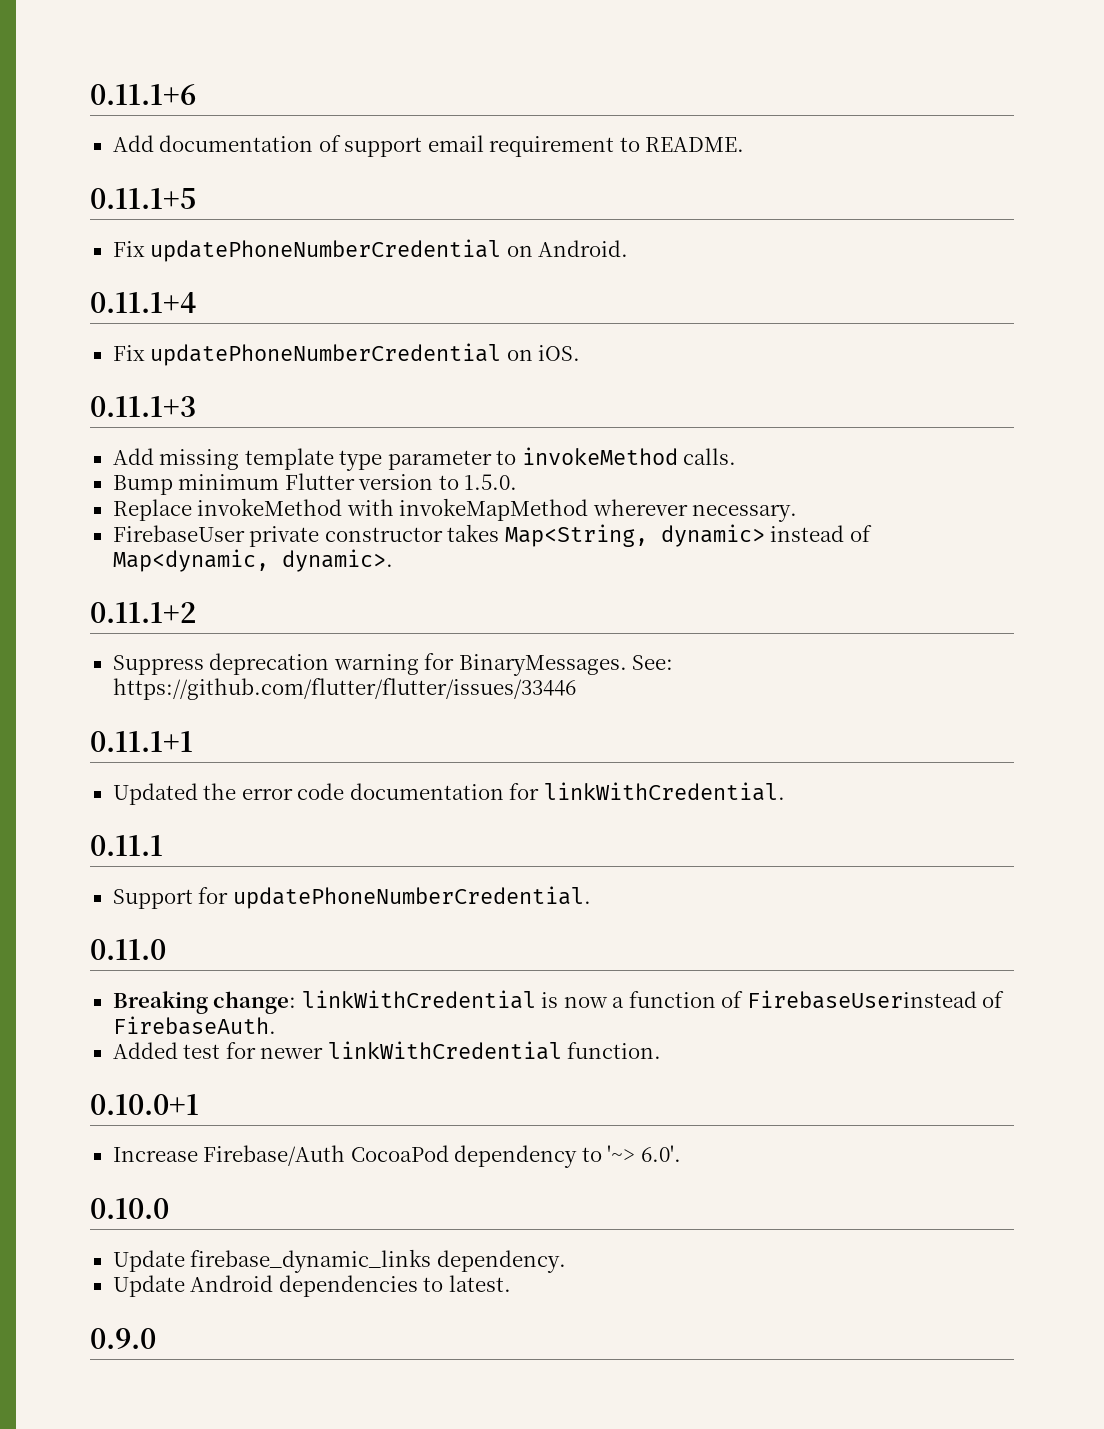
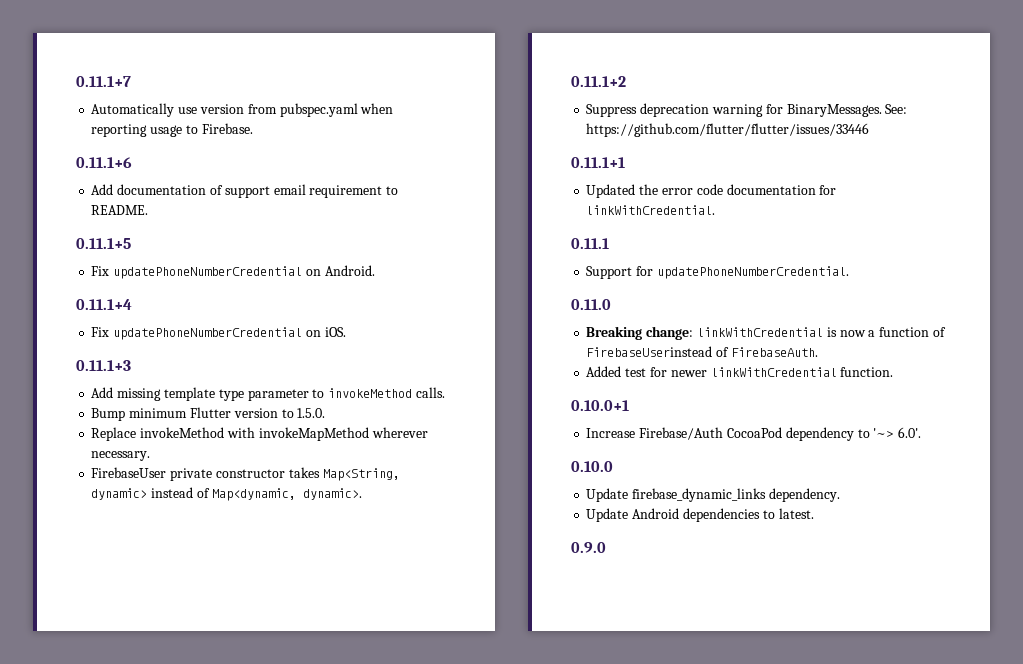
+ 0.11.1+7
+ Automatically use version from pubspec.yaml when reporting usage to Firebase.

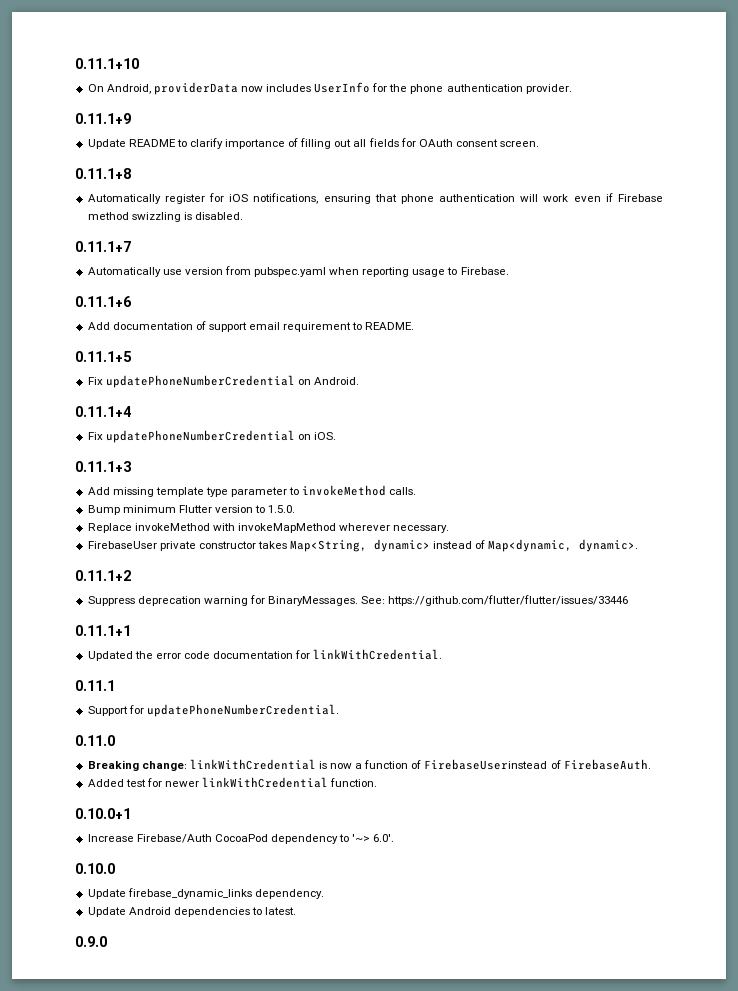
+ 0.11.1+10
+ On Android, providerData now includes UserInfo for the phone authentication provider.
+ 0.11.1+9
+ Update README to clarify importance of filling out all fields for OAuth consent screen.
+ 0.11.1+8
+ Automatically register for iOS notifications, ensuring that phone authentication will work even if Firebase method swizzling is disabled.

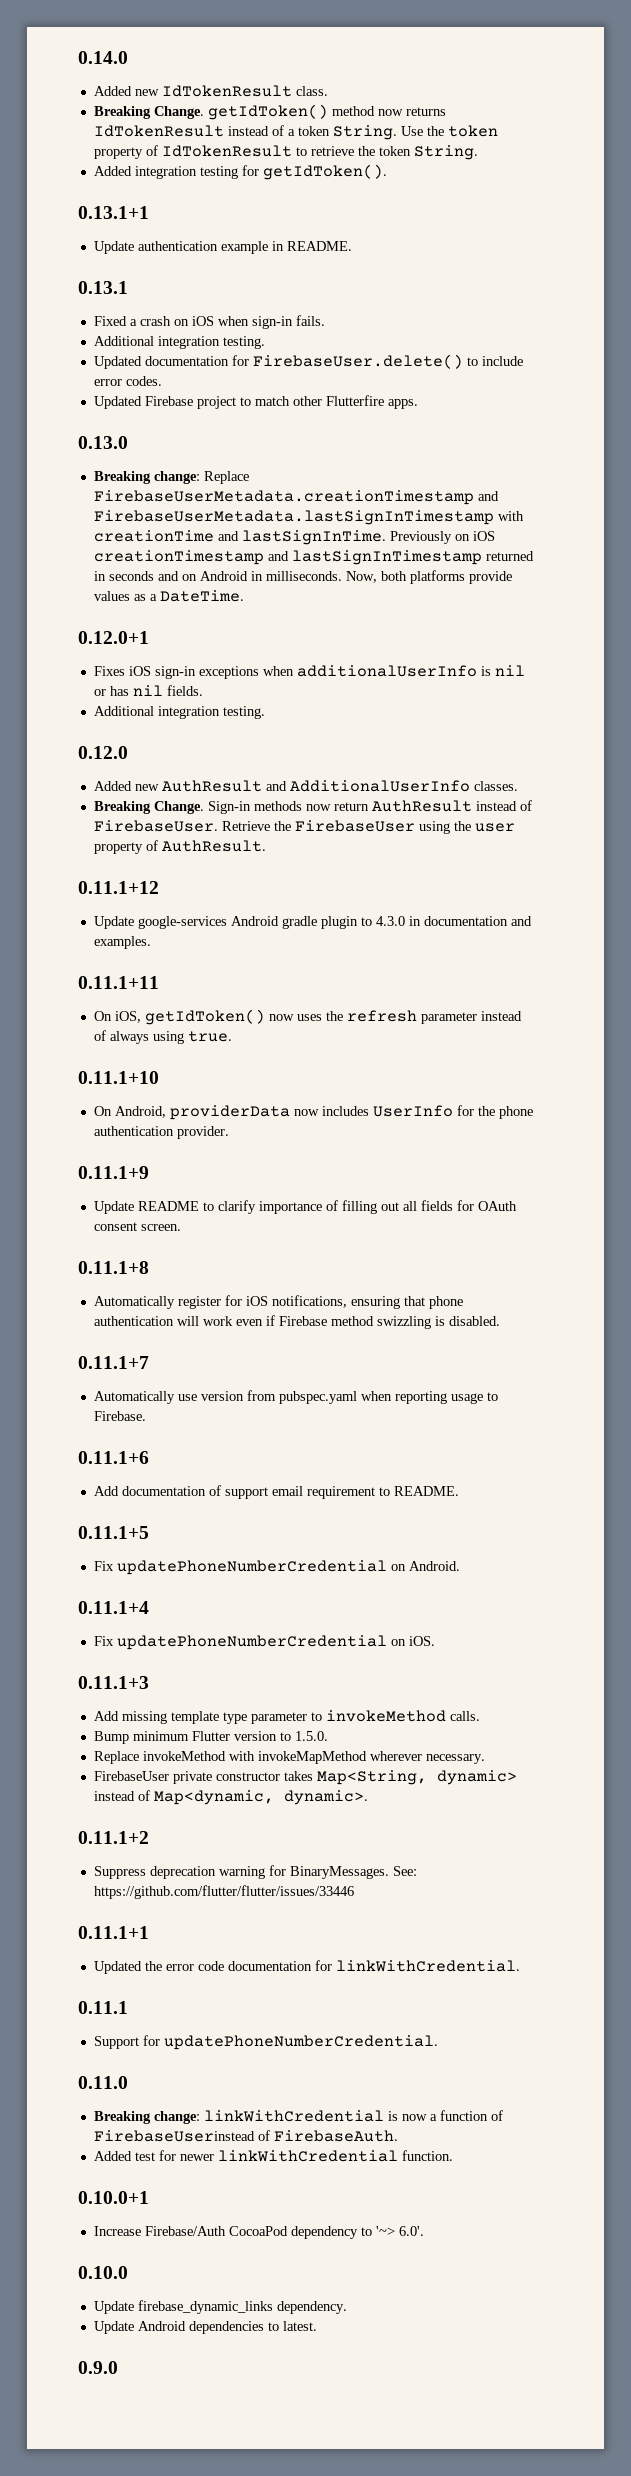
+ 0.14.0
+ Added new IdTokenResult class.
+ Breaking Change. getIdToken() method now returns IdTokenResult instead of a token String. Use the token property of IdTokenResult to retrieve the token String.
+ Added integration testing for getIdToken().
+ 0.13.1+1
+ Update authentication example in README.
+ 0.13.1
+ Fixed a crash on iOS when sign-in fails.
+ Additional integration testing.
+ Updated documentation for FirebaseUser.delete() to include error codes.
+ Updated Firebase project to match other Flutterfire apps.
+ 0.13.0
+ Breaking change: Replace FirebaseUserMetadata.creationTimestamp and FirebaseUserMetadata.lastSignInTimestamp with creationTime and lastSignInTime. Previously on iOS creationTimestamp and lastSignInTimestamp returned in seconds and on Android in milliseconds. Now, both platforms provide values as a DateTime.
+ 0.12.0+1
+ Fixes iOS sign-in exceptions when additionalUserInfo is nil or has nil fields.
+ Additional integration testing.
+ 0.12.0
+ Added new AuthResult and AdditionalUserInfo classes.
+ Breaking Change. Sign-in methods now return AuthResult instead of FirebaseUser. Retrieve the FirebaseUser using the user property of AuthResult.
+ 0.11.1+12
+ Update google-services Android gradle plugin to 4.3.0 in documentation and examples.
+ 0.11.1+11
+ On iOS, getIdToken() now uses the refresh parameter instead of always using true.

